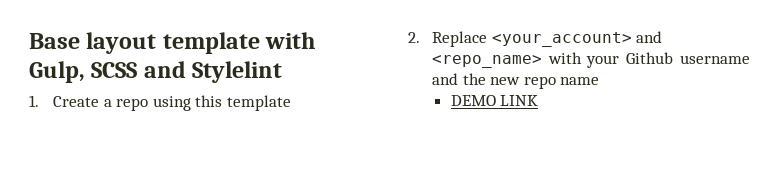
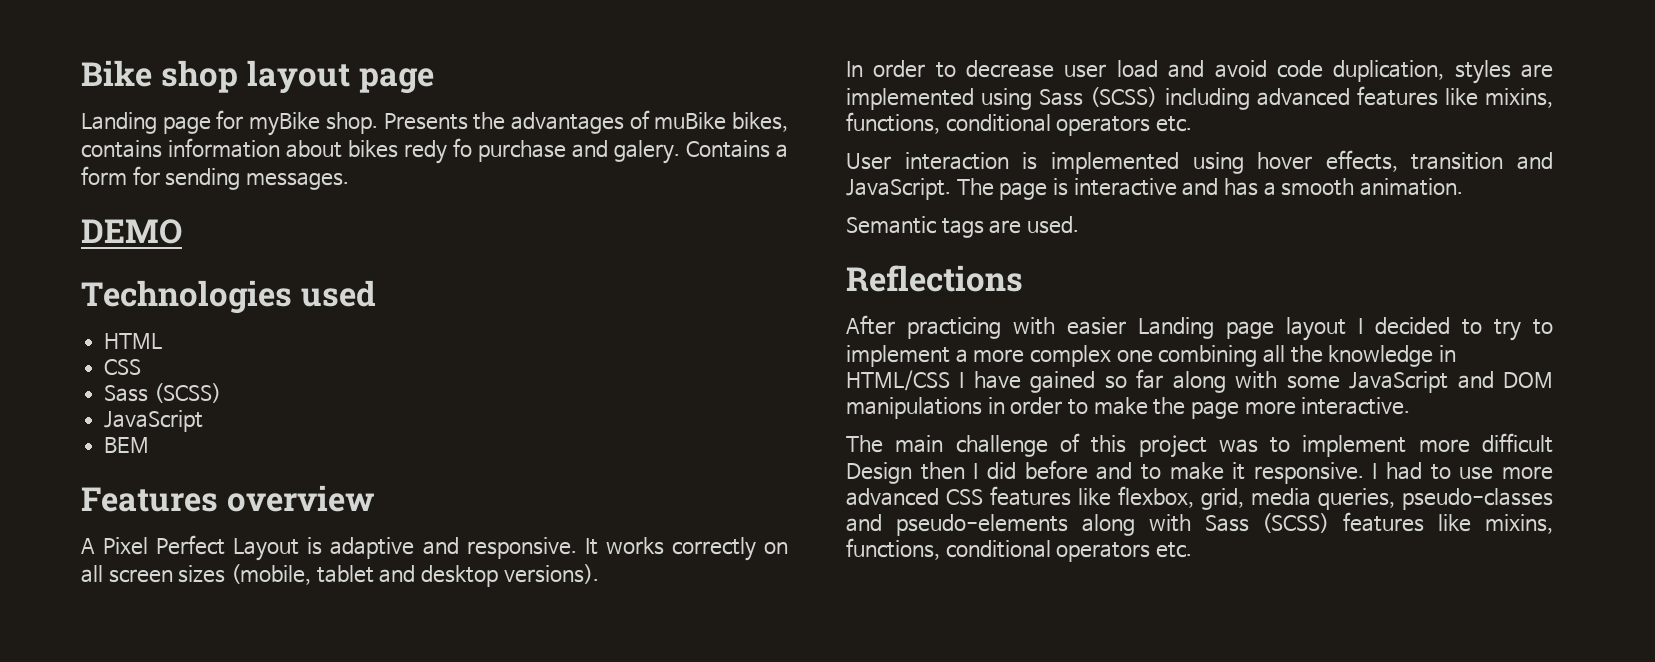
- Base layout template with Gulp, SCSS and Stylelint
- 1. Create a repo using this template
- 2. Replace <your_account> and <repo_name> with your Github username and the new repo name
- DEMO LINK
+ Bike shop layout page
+ Landing page for myBike shop. Presents the advantages of muBike bikes, contains information about bikes redy fo purchase and galery. Contains a form for sending messages.
+ DEMO
+ Technologies used
+ HTML
+ CSS
+ Sass (SCSS)
+ JavaScript
+ BEM
+ Features overview
+ A Pixel Perfect Layout is adaptive and responsive. It works correctly on all screen sizes (mobile, tablet and desktop versions).
+ In order to decrease user load and avoid code duplication, styles are implemented using Sass (SCSS) including advanced features like mixins, functions, conditional operators etc.
+ User interaction is implemented using hover effects, transition and JavaScript. The page is interactive and has a smooth animation.
+ Semantic tags are used.
+ Reflections
+ After practicing with easier Landing page layout I decided to try to implement a more complex one combining all the knowledge in HTML/CSS I have gained so far along with some JavaScript and DOM manipulations in order to make the page more interactive.
+ The main challenge of this project was to implement more difficult Design then I did before and to make it responsive. I had to use more advanced CSS features like flexbox, grid, media queries, pseudo-classes and pseudo-elements along with Sass (SCSS) features like mixins, functions, conditional operators etc.

